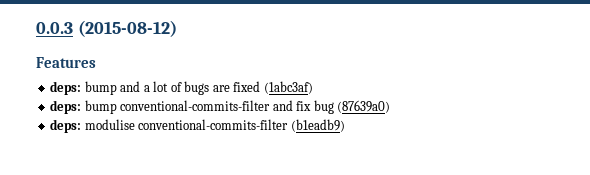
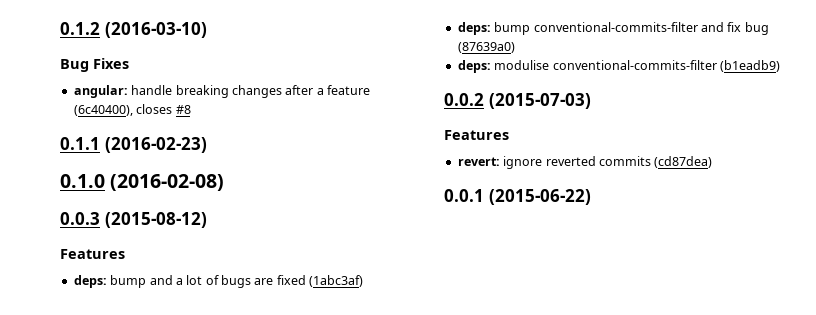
+ 0.1.2 (2016-03-10)
+ Bug Fixes
+ angular: handle breaking changes after a feature (6c40400), closes #8
+ 0.1.1 (2016-02-23)
+ 0.1.0 (2016-02-08)
+ 0.0.2 (2015-07-03)
+ Features
+ revert: ignore reverted commits (cd87dea)
+ 0.0.1 (2015-06-22)

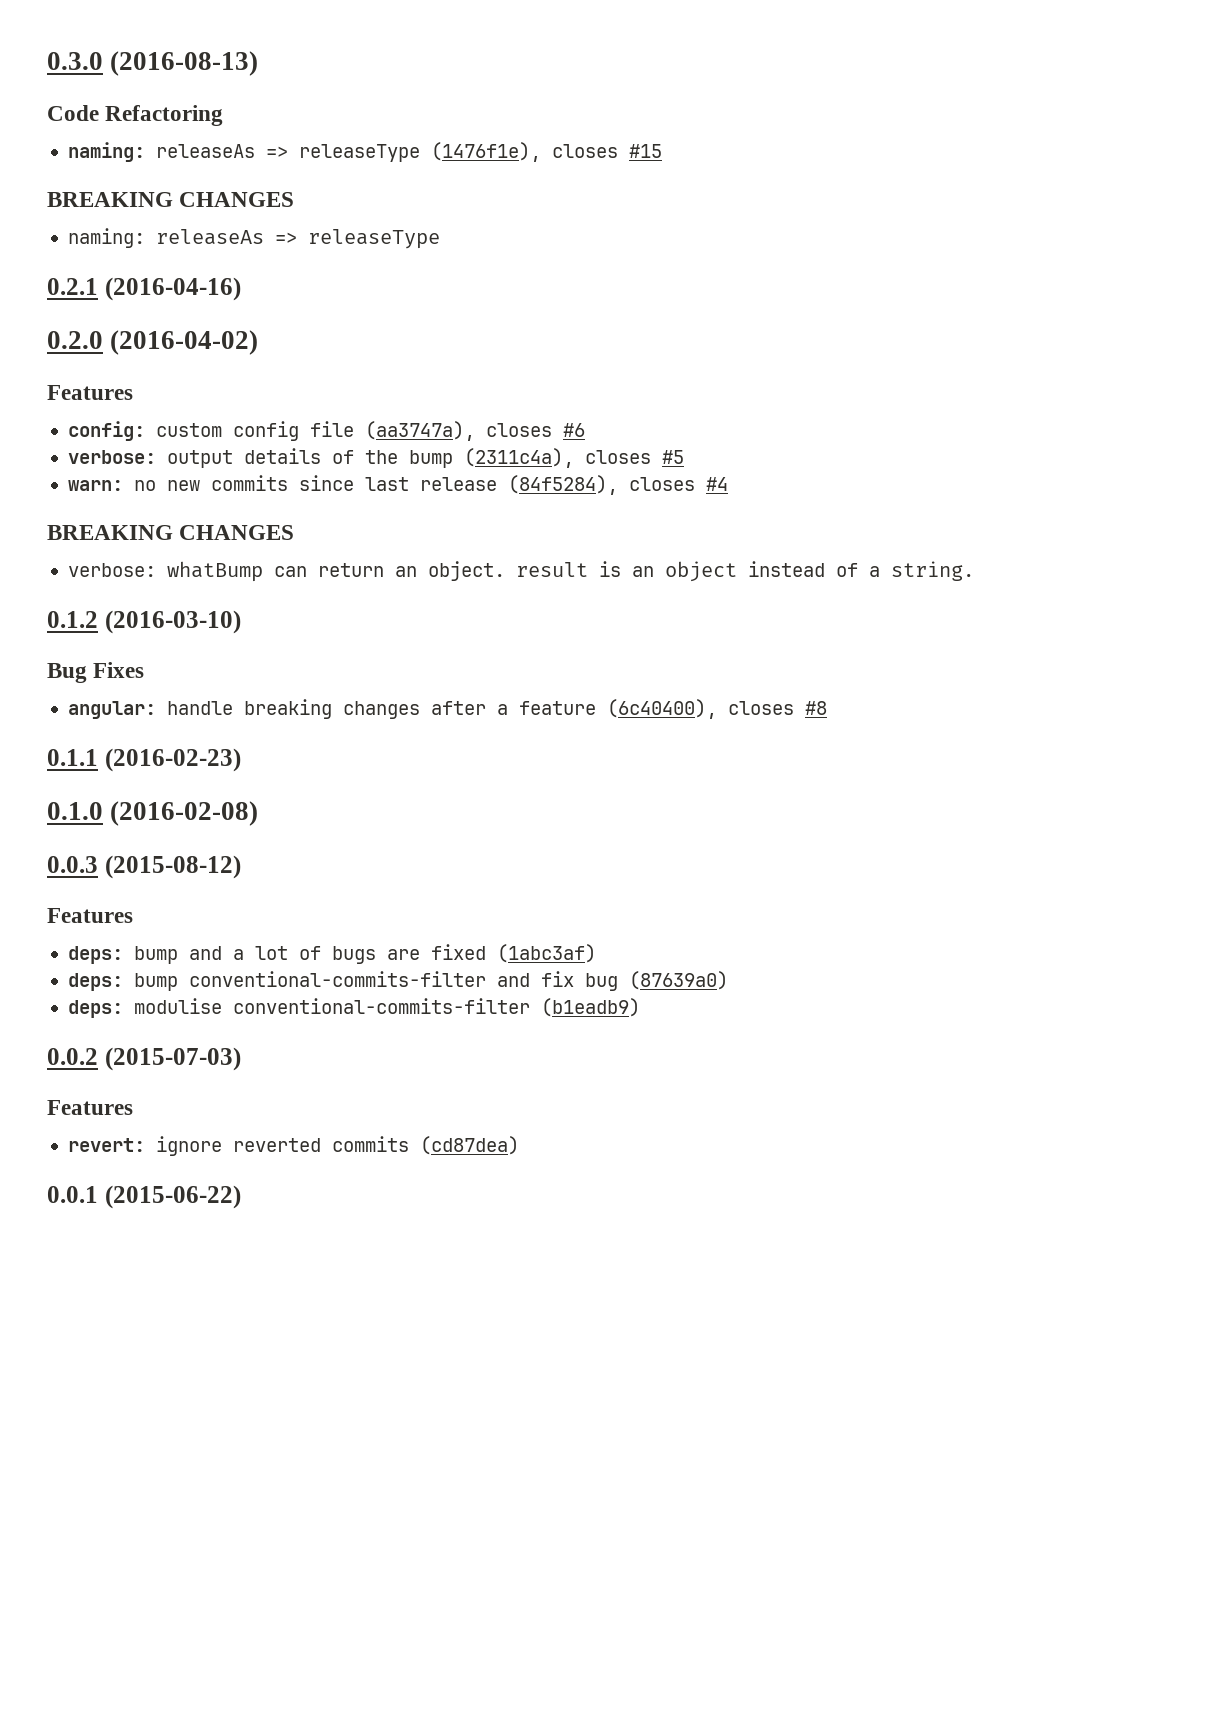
+ 0.3.0 (2016-08-13)
+ Code Refactoring
+ naming: releaseAs => releaseType (1476f1e), closes #15
+ BREAKING CHANGES
+ naming: releaseAs => releaseType
+ 0.2.1 (2016-04-16)
+ 0.2.0 (2016-04-02)
+ Features
+ config: custom config file (aa3747a), closes #6
+ verbose: output details of the bump (2311c4a), closes #5
+ warn: no new commits since last release (84f5284), closes #4
+ BREAKING CHANGES
+ verbose: whatBump can return an object. result is an object instead of a string.

